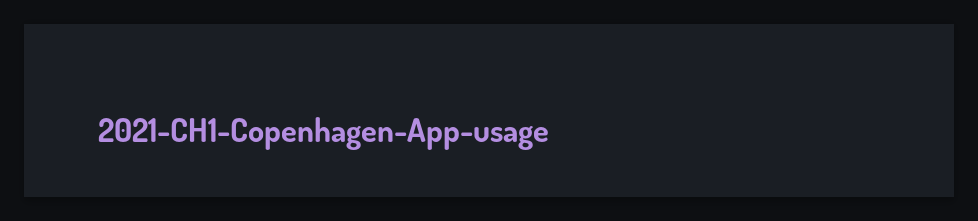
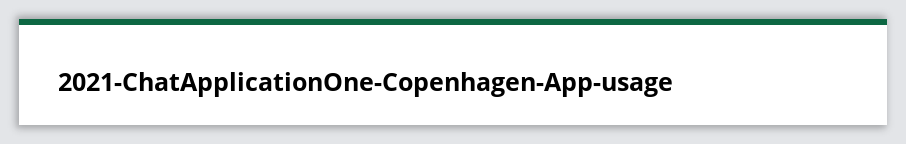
- 2021-CH1-Copenhagen-App-usage
+ 2021-ChatApplicationOne-Copenhagen-App-usage

